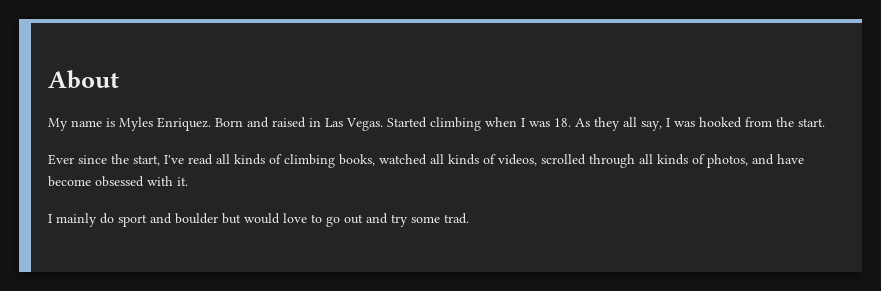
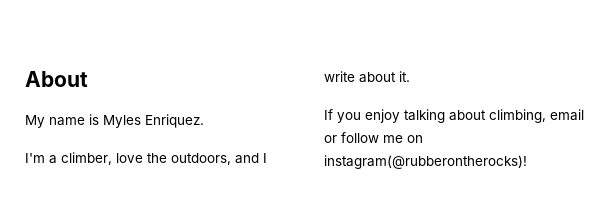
- My name is Myles Enriquez. Born and raised in Las Vegas. Started climbing when I was 18. As they all say, I was hooked from the start.
- Ever since the start, I've read all kinds of climbing books, watched all kinds of videos, scrolled through all kinds of photos, and have become obsessed with it.
- I mainly do sport and boulder but would love to go out and try some trad.
+ My name is Myles Enriquez.
+ I'm a climber, love the outdoors, and I write about it.
+ If you enjoy talking about climbing, email or follow me on instagram(@rubberontherocks)!

